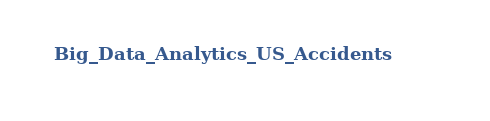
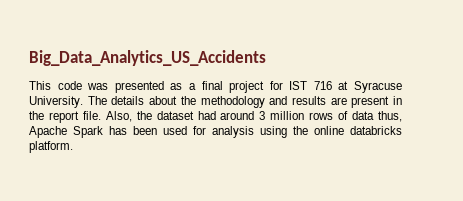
+ This code was presented as a final project for IST 716 at Syracuse University. The details about the methodology and results are present in the report file. Also, the dataset had around 3 million rows of data thus, Apache Spark has been used for analysis using the online databricks platform.

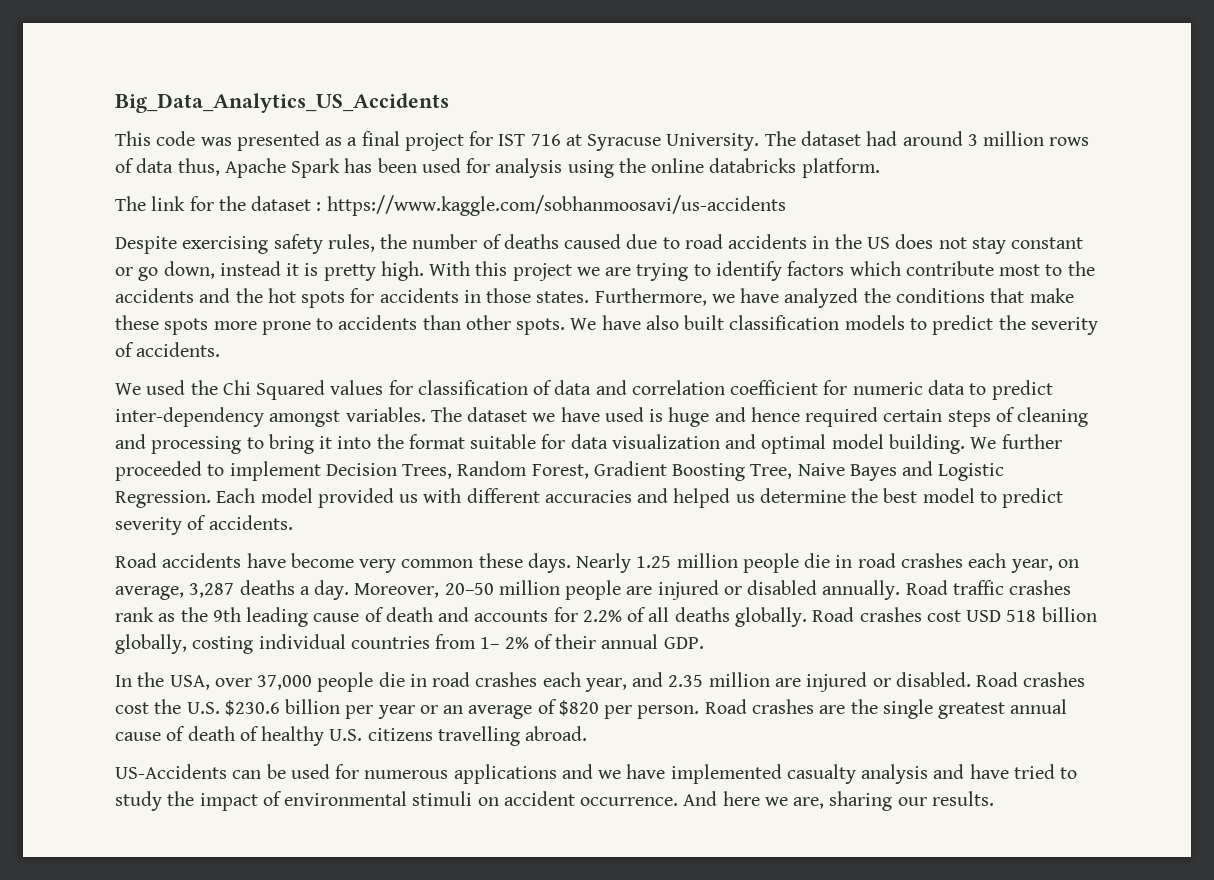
- The details about the methodology and results are present in the report file. Also, the dataset had around 3 million rows of data thus, Apache Spark has been used for analysis using the online databricks platform.
+ The dataset had around 3 million rows of data thus, Apache Spark has been used for analysis using the online databricks platform.
+ The link for the dataset : https://www.kaggle.com/sobhanmoosavi/us-accidents
+ Despite exercising safety rules, the number of deaths caused due to road accidents in the US does not stay constant or go down, instead it is pretty high. With this project we are trying to identify factors which contribute most to the accidents and the hot spots for accidents in those states. Furthermore, we have analyzed the conditions that make these spots more prone to accidents than other spots. We have also built classification models to predict the severity of accidents.
+ We used the Chi Squared values for classification of data and correlation coefficient for numeric data to predict inter-dependency amongst variables. The dataset we have used is huge and hence required certain steps of cleaning and processing to bring it into the format suitable for data visualization and optimal model building. We further proceeded to implement Decision Trees, Random Forest, Gradient Boosting Tree, Naive Bayes and Logistic Regression. Each model provided us with different accuracies and helped us determine the best model to predict severity of accidents.
+ Road accidents have become very common these days. Nearly 1.25 million people die in road crashes each year, on average, 3,287 deaths a day. Moreover, 20–50 million people are injured or disabled annually. Road traffic crashes rank as the 9th leading cause of death and accounts for 2.2% of all deaths globally. Road crashes cost USD 518 billion globally, costing individual countries from 1– 2% of their annual GDP.
+ In the USA, over 37,000 people die in road crashes each year, and 2.35 million are injured or disabled. Road crashes cost the U.S. $230.6 billion per year or an average of $820 per person. Road crashes are the single greatest annual cause of death of healthy U.S. citizens travelling abroad.
+ US-Accidents can be used for numerous applications and we have implemented casualty analysis and have tried to study the impact of environmental stimuli on accident occurrence. And here we are, sharing our results.

